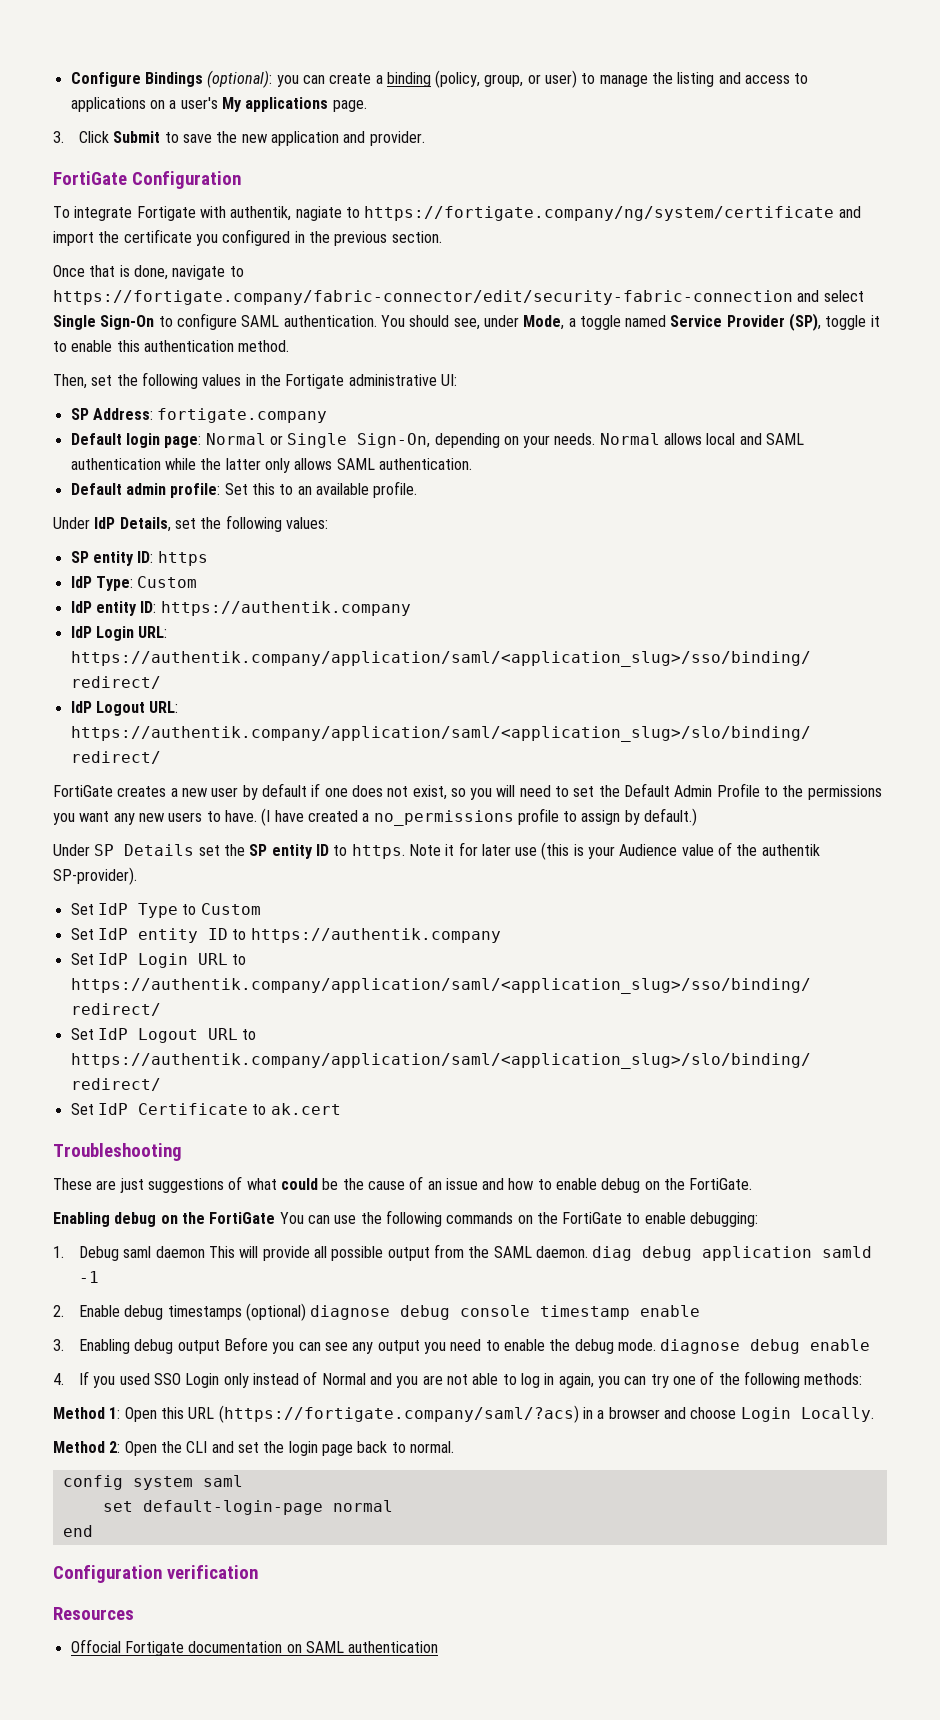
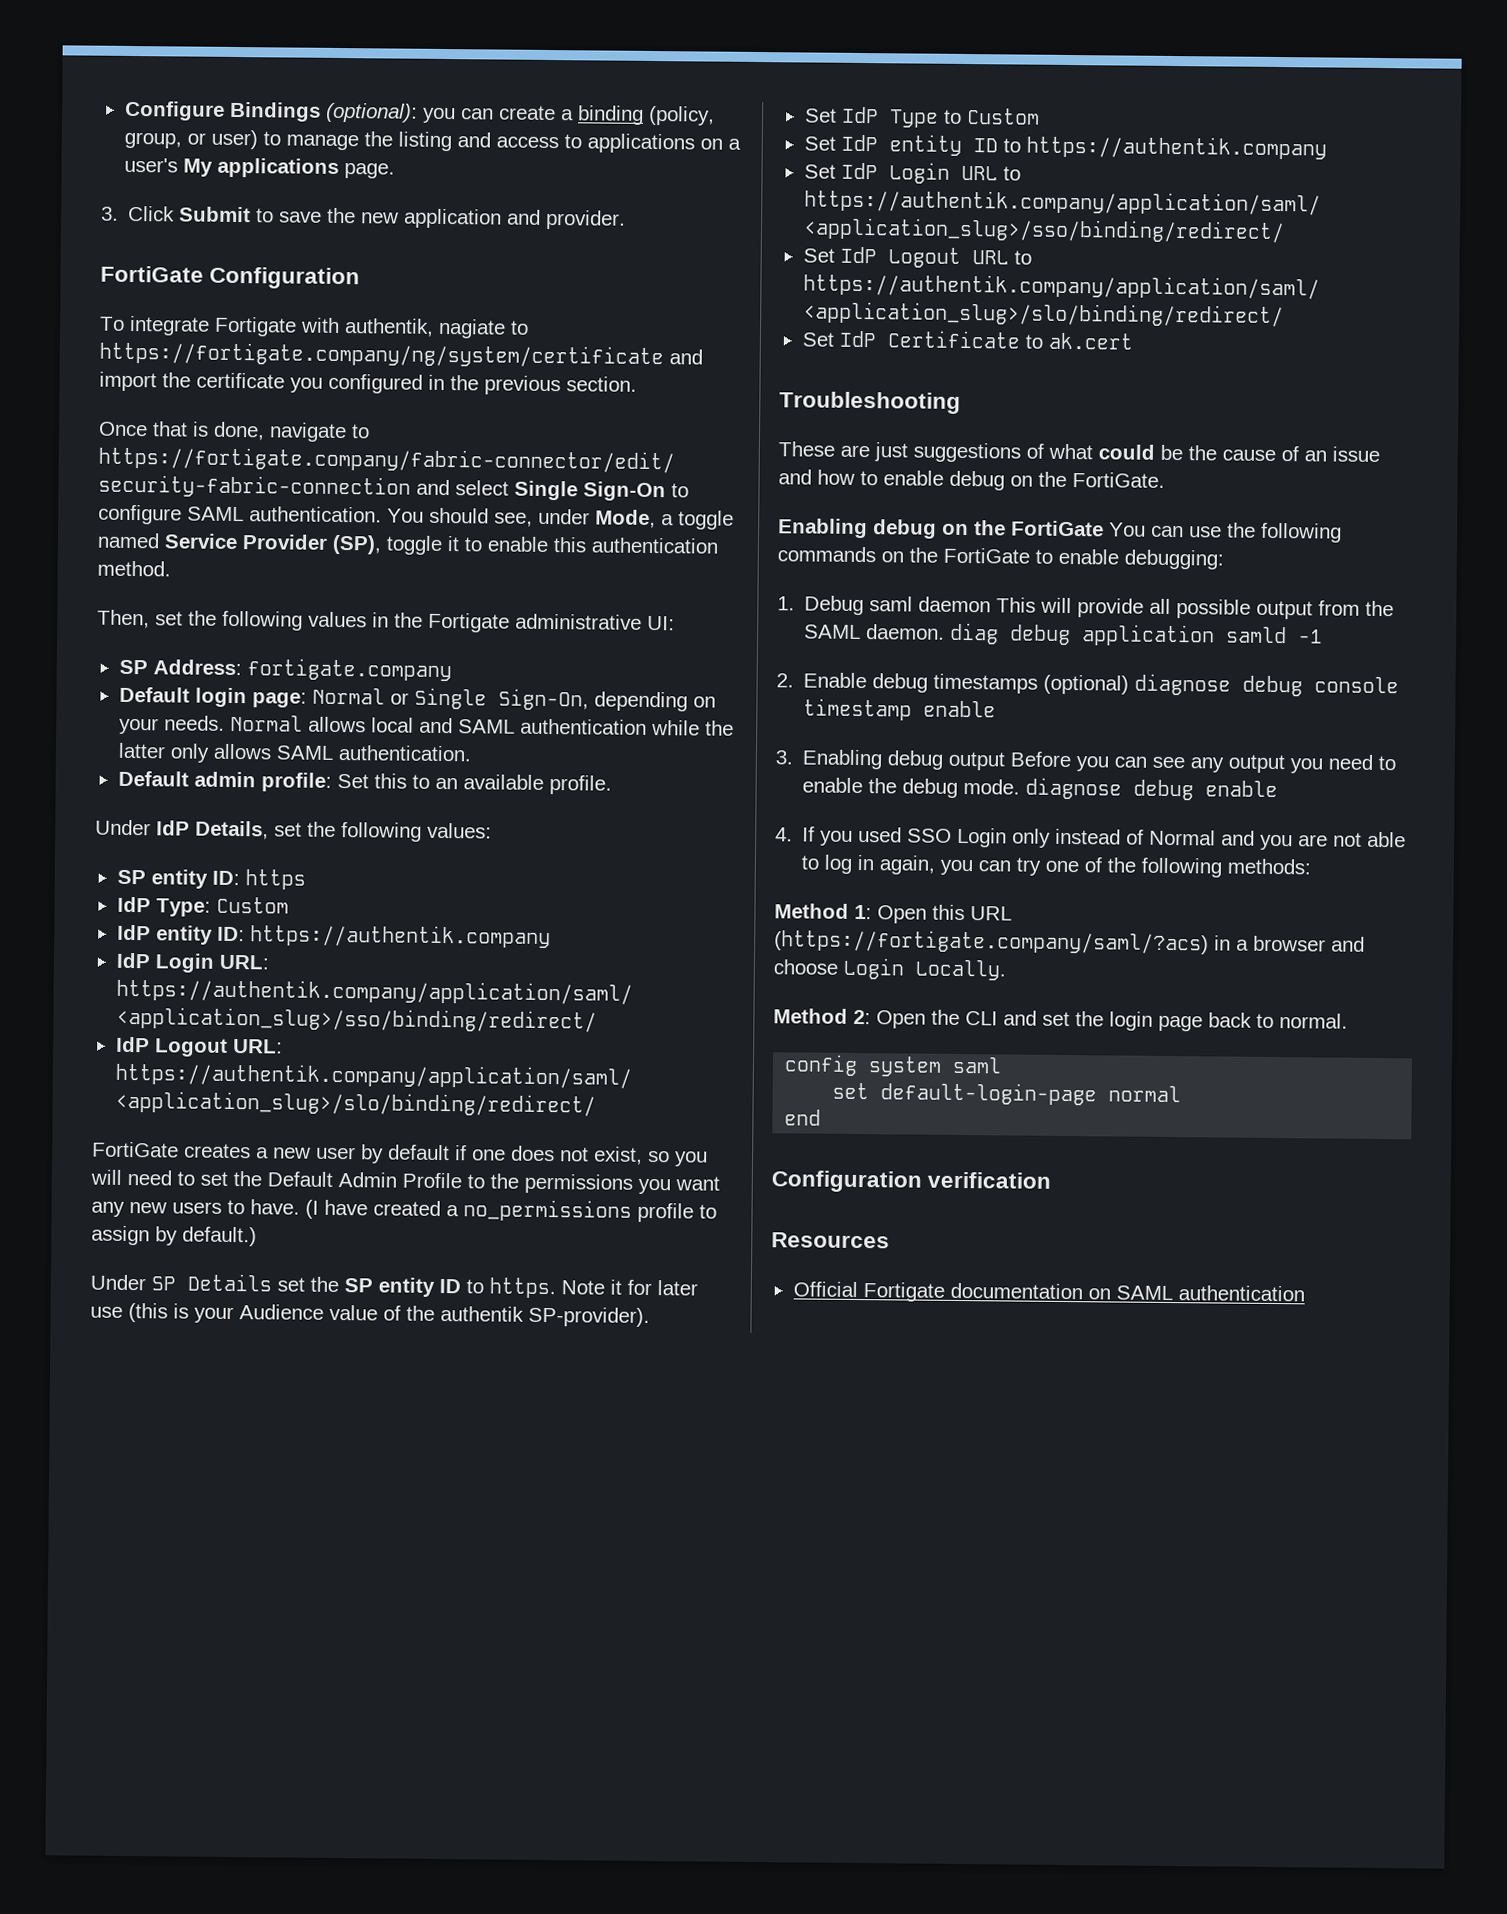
- Offocial Fortigate documentation on SAML authentication
+ Official Fortigate documentation on SAML authentication

